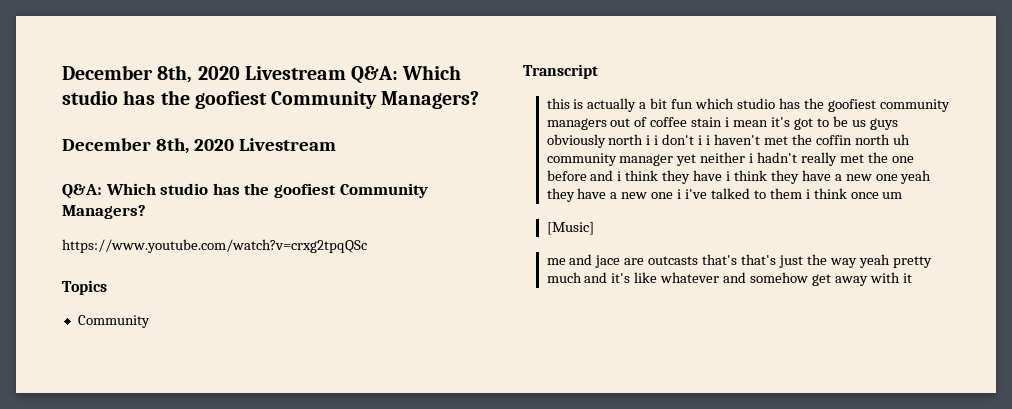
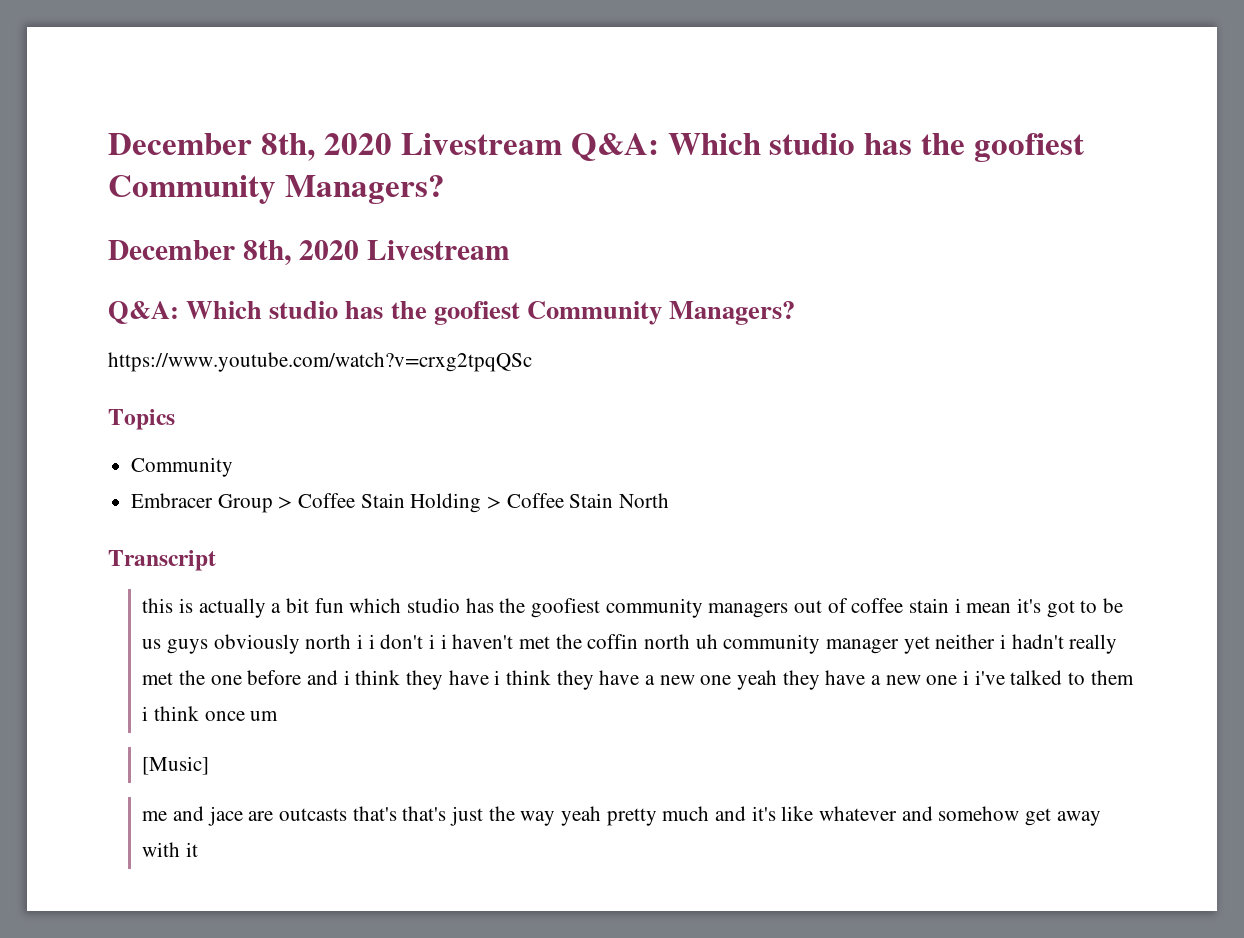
+ Embracer Group > Coffee Stain Holding > Coffee Stain North

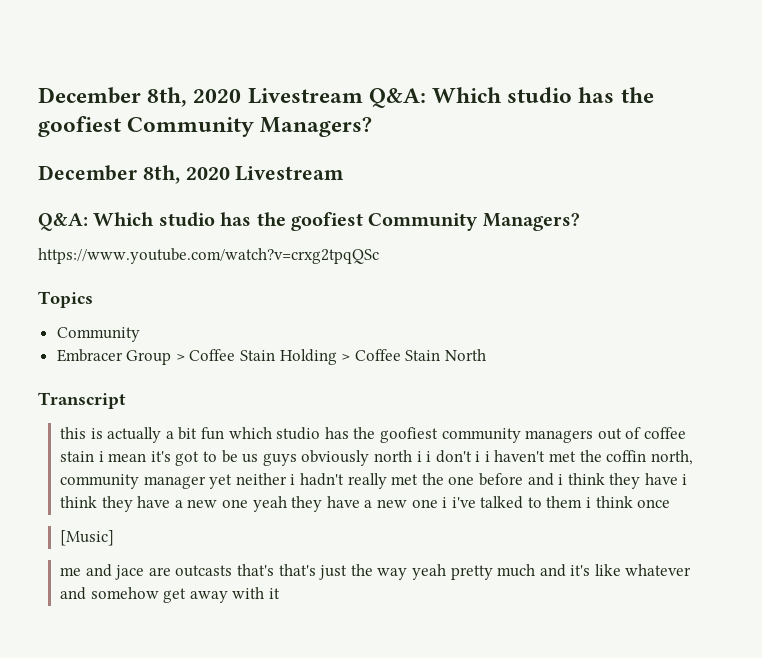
- this is actually a bit fun which studio has the goofiest community managers out of coffee stain i mean it's got to be us guys obviously north i i don't i i haven't met the coffin north uh community manager yet neither i hadn't really met the one before and i think they have i think they have a new one yeah they have a new one i i've talked to them i think once um
+ this is actually a bit fun which studio has the goofiest community managers out of coffee stain i mean it's got to be us guys obviously north i i don't i i haven't met the coffin north, community manager yet neither i hadn't really met the one before and i think they have i think they have a new one yeah they have a new one i i've talked to them i think once

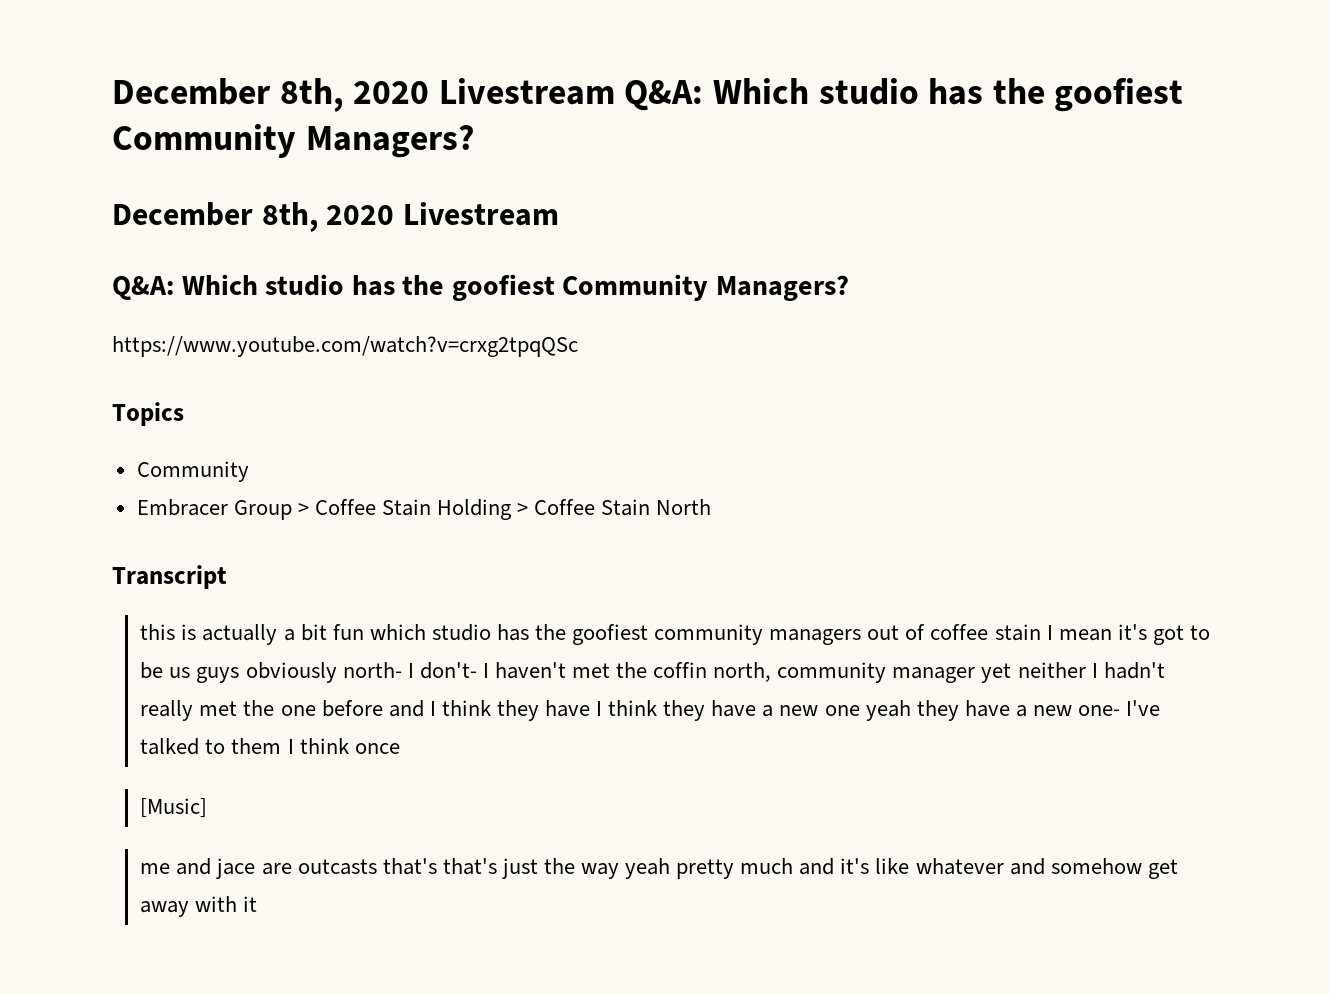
- this is actually a bit fun which studio has the goofiest community managers out of coffee stain i mean it's got to be us guys obviously north i i don't i i haven't met the coffin north, community manager yet neither i hadn't really met the one before and i think they have i think they have a new one yeah they have a new one i i've talked to them i think once
+ this is actually a bit fun which studio has the goofiest community managers out of coffee stain I mean it's got to be us guys obviously north- I don't- I haven't met the coffin north, community manager yet neither I hadn't really met the one before and I think they have I think they have a new one yeah they have a new one- I've talked to them I think once

